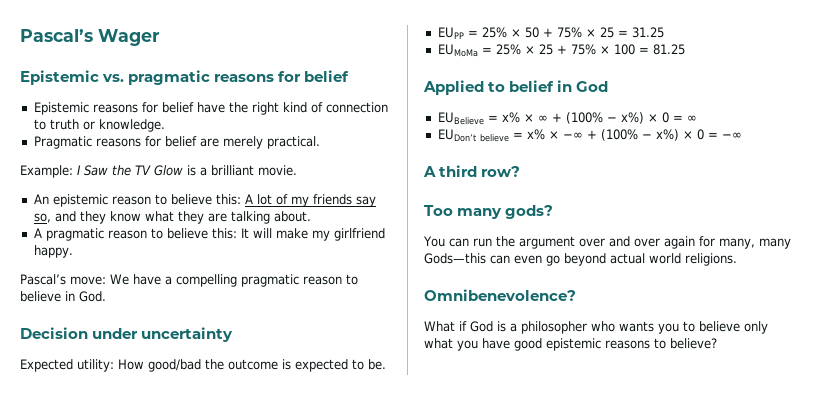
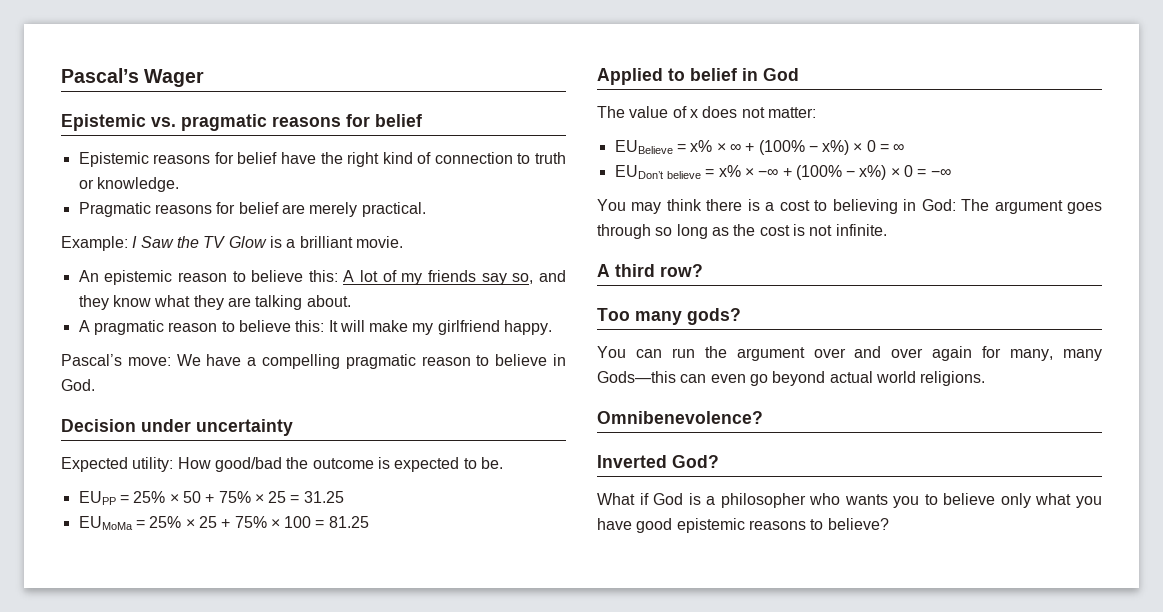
+ The value of x does not matter:
+ You may think there is a cost to believing in God: The argument goes through so long as the cost is not infinite.
+ Inverted God?

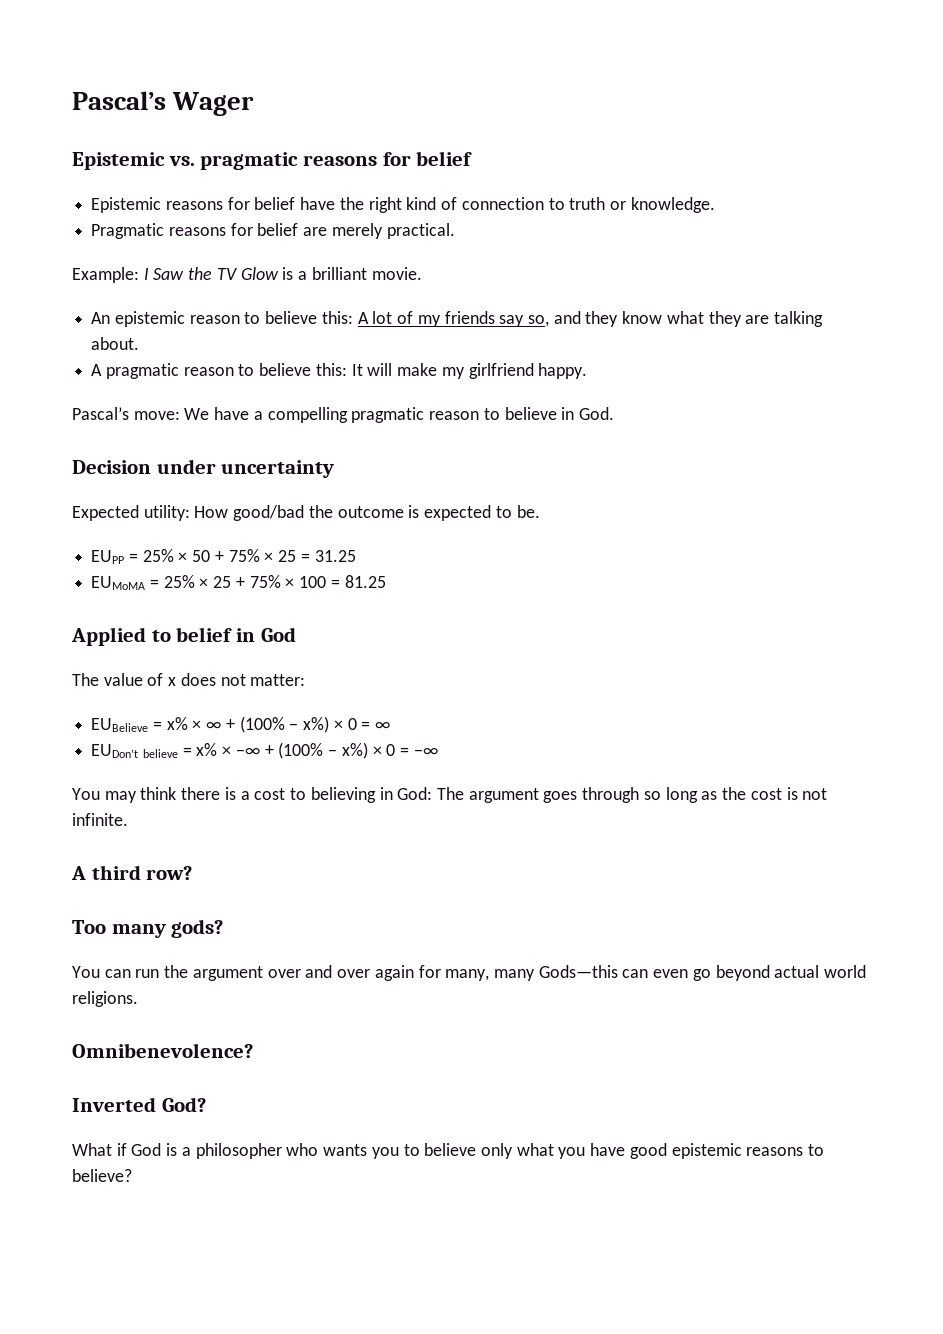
- EUMoMa = 25% × 25 + 75% × 100 = 81.25
+ EUMoMA = 25% × 25 + 75% × 100 = 81.25

